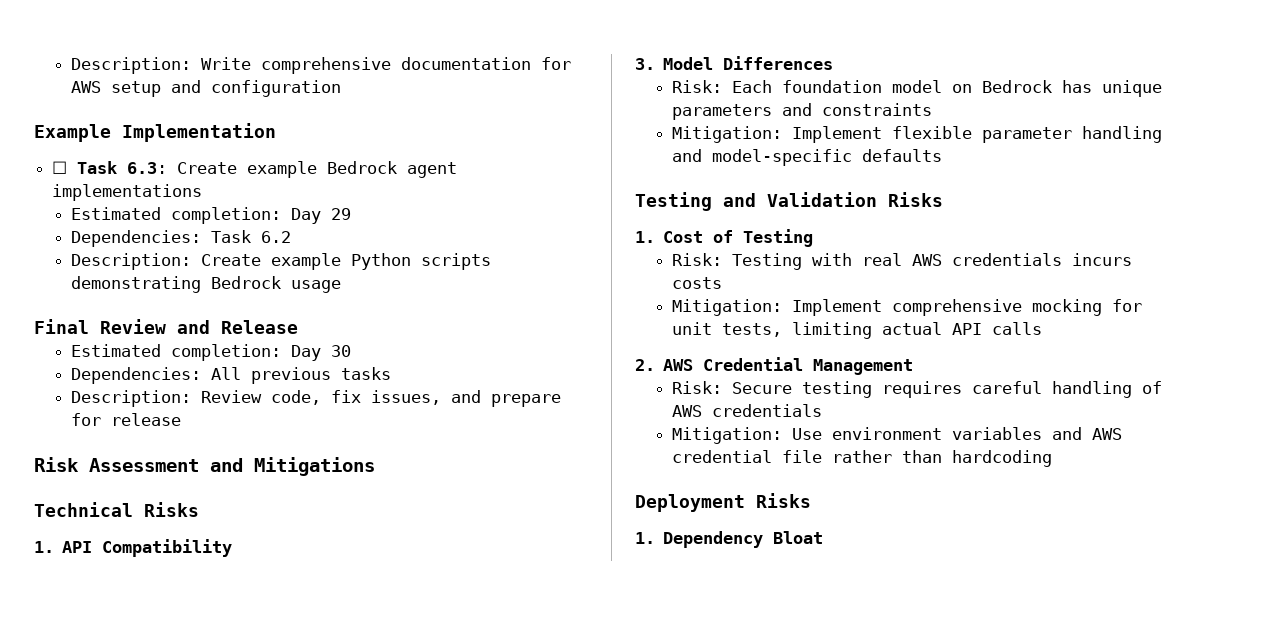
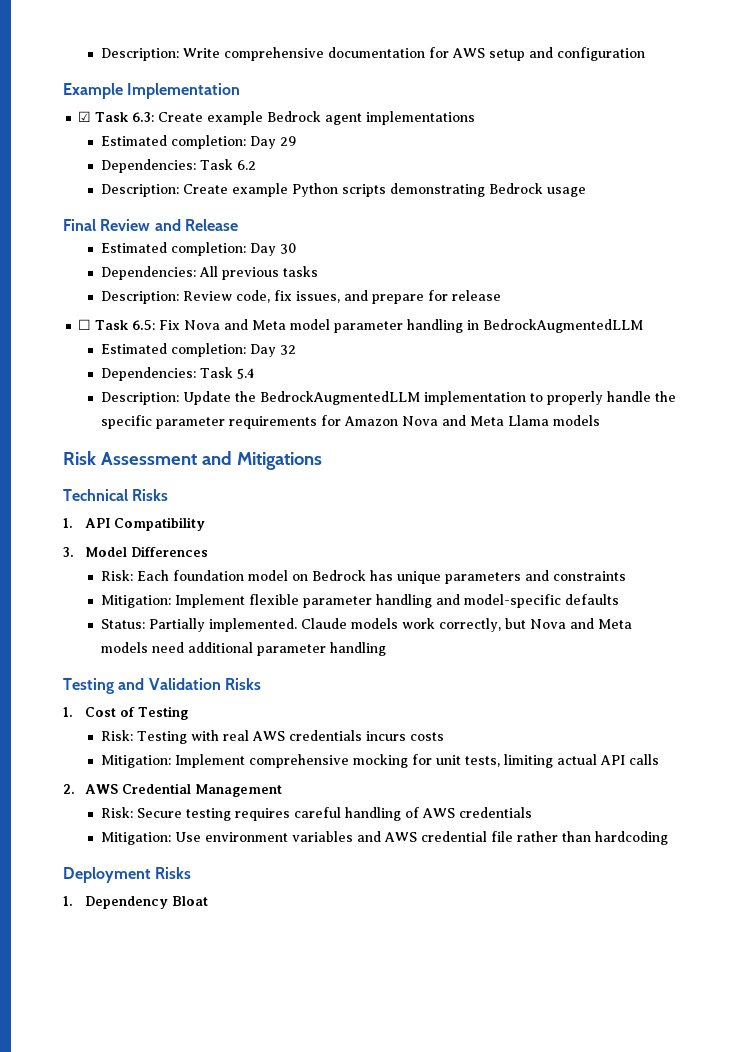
- ☐ Task 6.3: Create example Bedrock agent implementations
+ ☑ Task 6.3: Create example Bedrock agent implementations
+ ☐ Task 6.5: Fix Nova and Meta model parameter handling in BedrockAugmentedLLM
+ Estimated completion: Day 32
+ Dependencies: Task 5.4
+ Description: Update the BedrockAugmentedLLM implementation to properly handle the specific parameter requirements for Amazon Nova and Meta Llama models
+ Status: Partially implemented. Claude models work correctly, but Nova and Meta models need additional parameter handling

